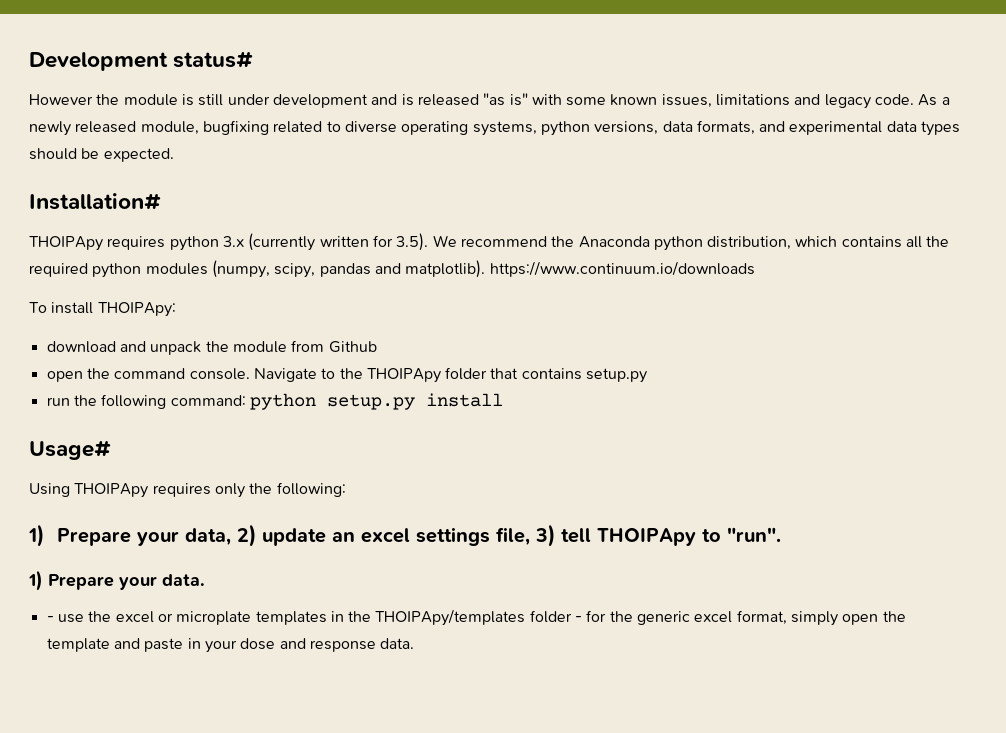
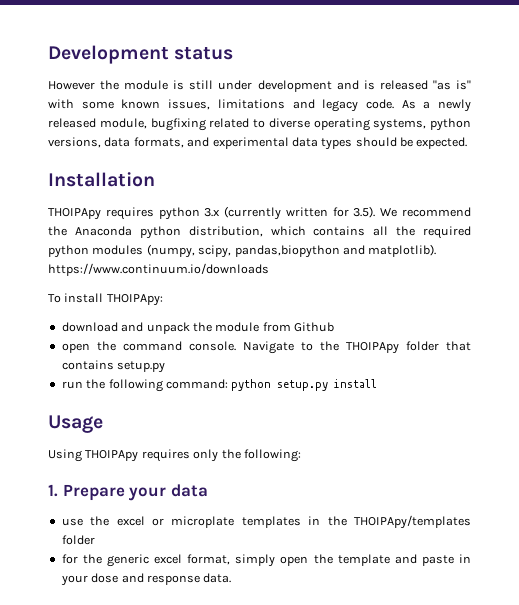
- Development status#
+ Development status
- Installation#
+ Installation
- THOIPApy requires python 3.x (currently written for 3.5). We recommend the Anaconda python distribution, which contains all the required python modules (numpy, scipy, pandas and matplotlib). https://www.continuum.io/downloads
+ THOIPApy requires python 3.x (currently written for 3.5). We recommend the Anaconda python distribution, which contains all the required python modules (numpy, scipy, pandas,biopython and matplotlib). https://www.continuum.io/downloads
- Usage#
+ Usage
- 1) Prepare your data, 2) update an excel settings file, 3) tell THOIPApy to "run".
- 1) Prepare your data.
- - use the excel or microplate templates in the THOIPApy/templates folder - for the generic excel format, simply open the template and paste in your dose and response data.
+ 1. Prepare your data
+ use the excel or microplate templates in the THOIPApy/templates folder
+ for the generic excel format, simply open the template and paste in your dose and response data.

